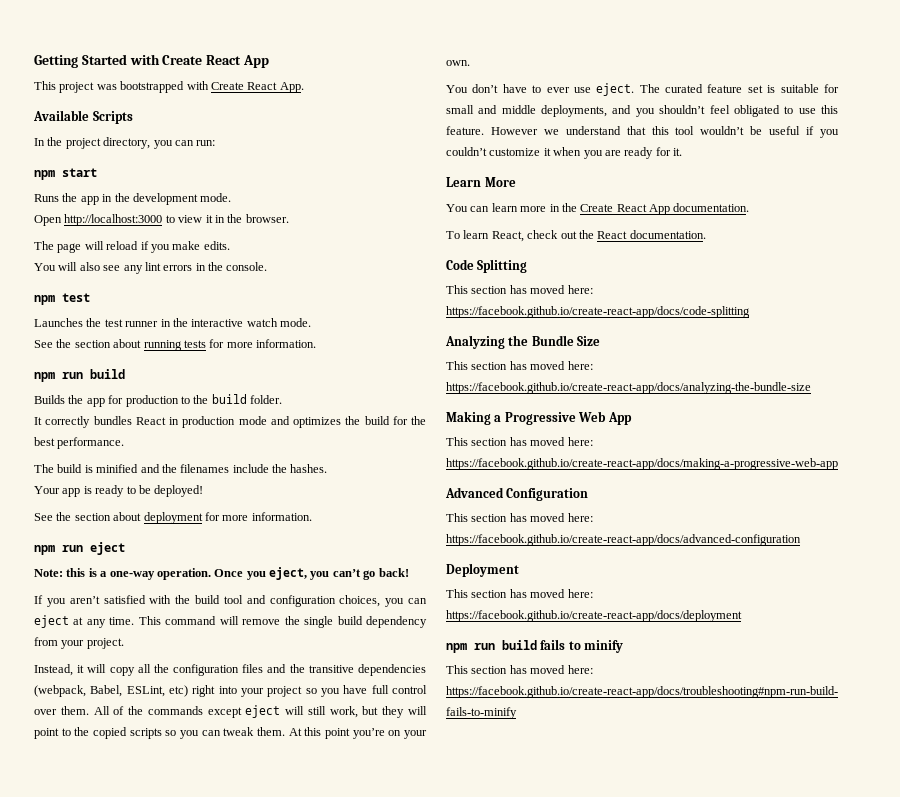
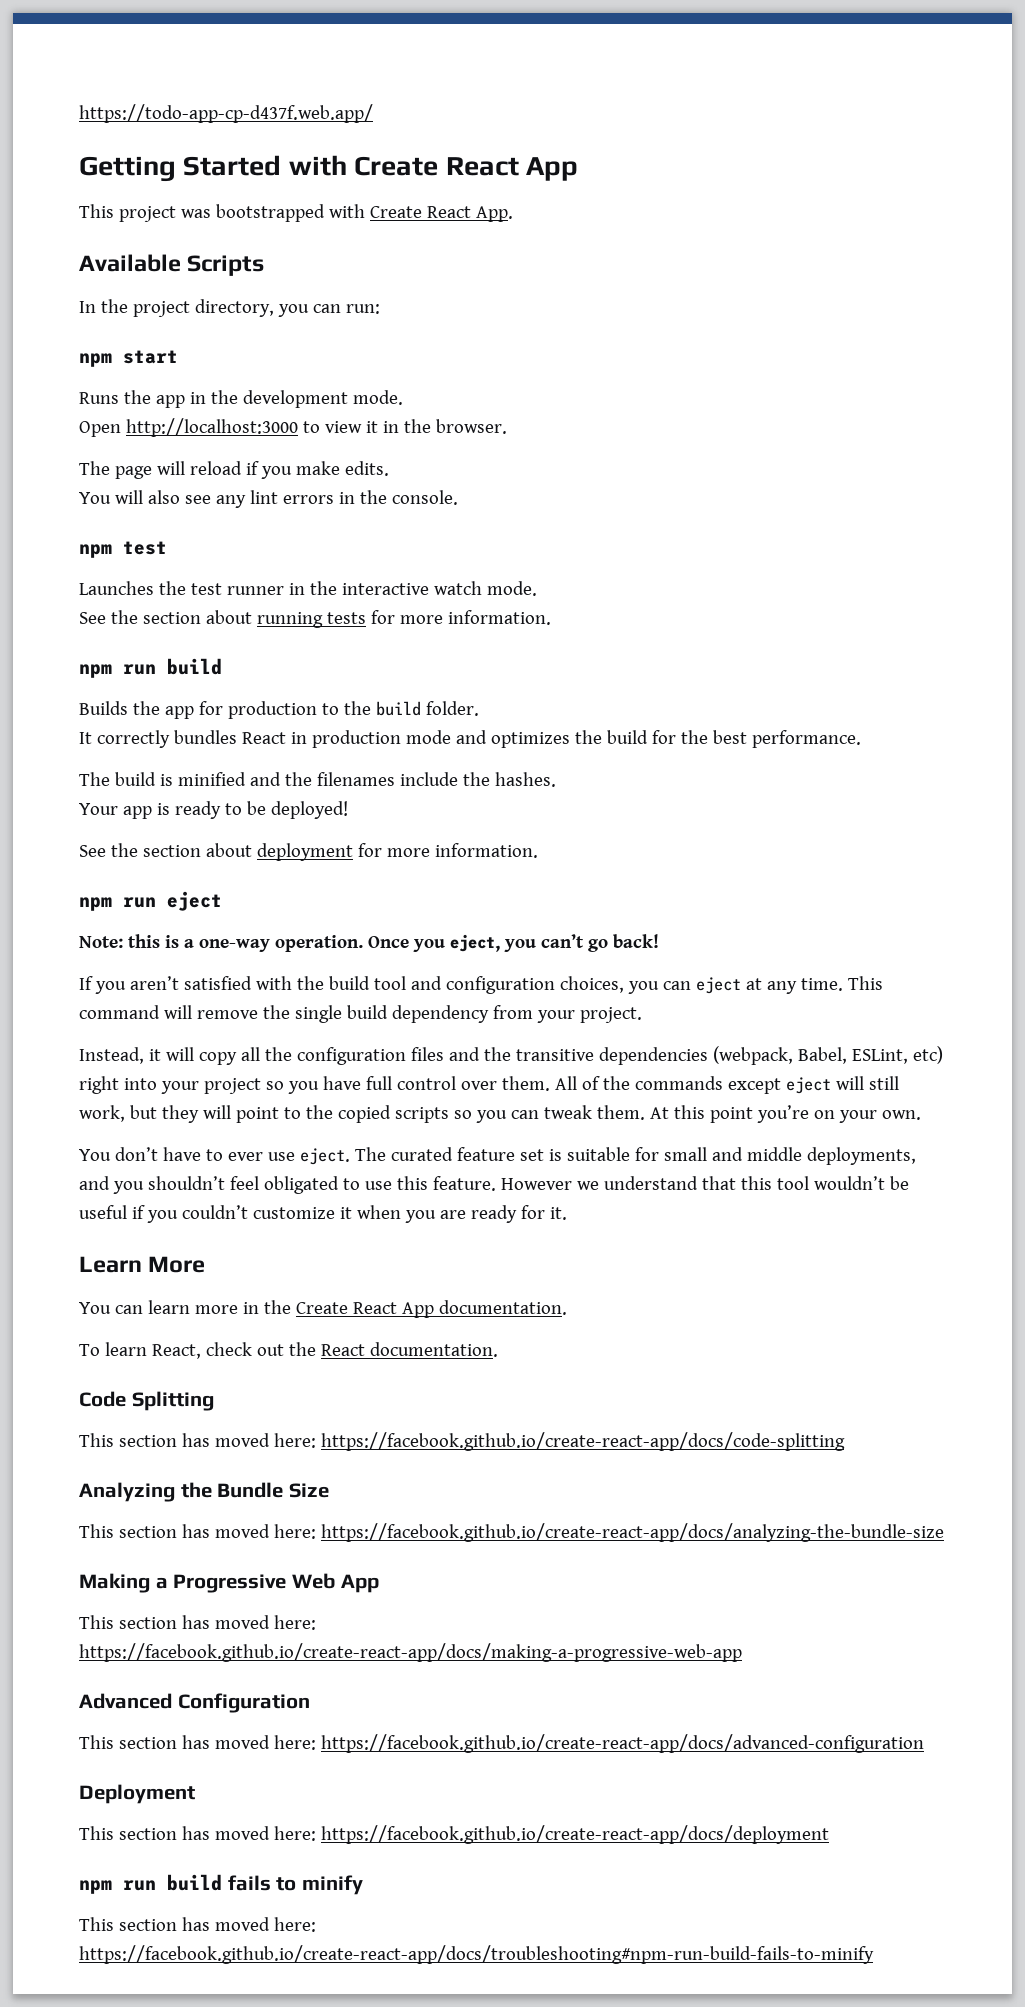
+ https://todo-app-cp-d437f.web.app/

